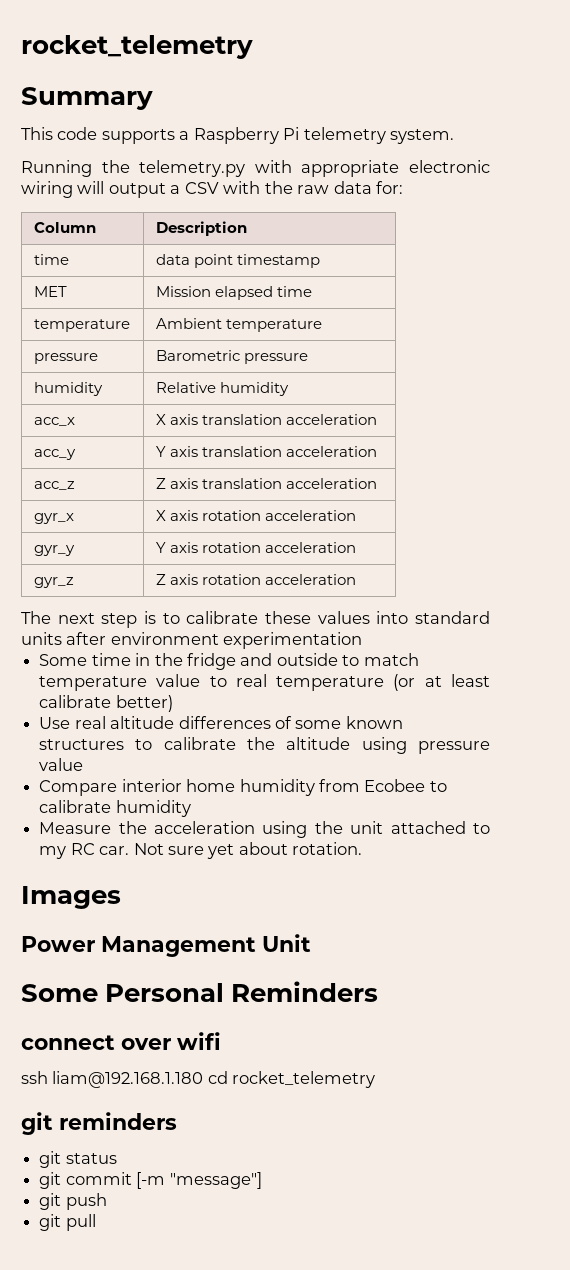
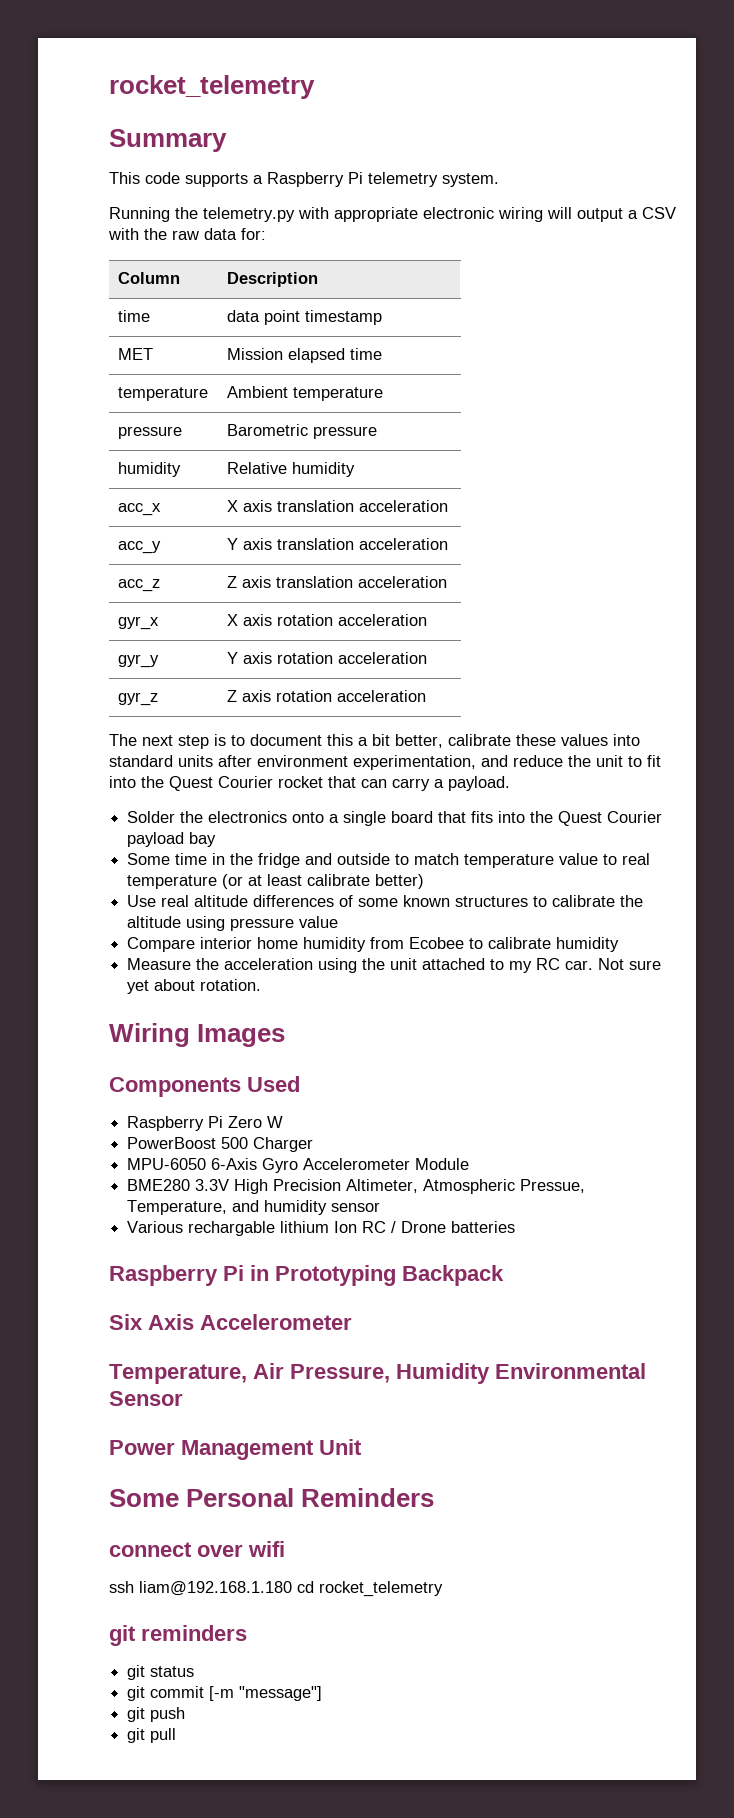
- The next step is to calibrate these values into standard units after environment experimentation
+ The next step is to document this a bit better, calibrate these values into standard units after environment experimentation, and reduce the unit to fit into the Quest Courier rocket that can carry a payload.
+ Solder the electronics onto a single board that fits into the Quest Courier payload bay
- Images
+ Wiring Images
+ Components Used
+ Raspberry Pi Zero W
+ PowerBoost 500 Charger
+ MPU-6050 6-Axis Gyro Accelerometer Module
+ BME280 3.3V High Precision Altimeter, Atmospheric Pressue, Temperature, and humidity sensor
+ Various rechargable lithium Ion RC / Drone batteries
+ Raspberry Pi in Prototyping Backpack
+ Six Axis Accelerometer
+ Temperature, Air Pressure, Humidity Environmental Sensor

